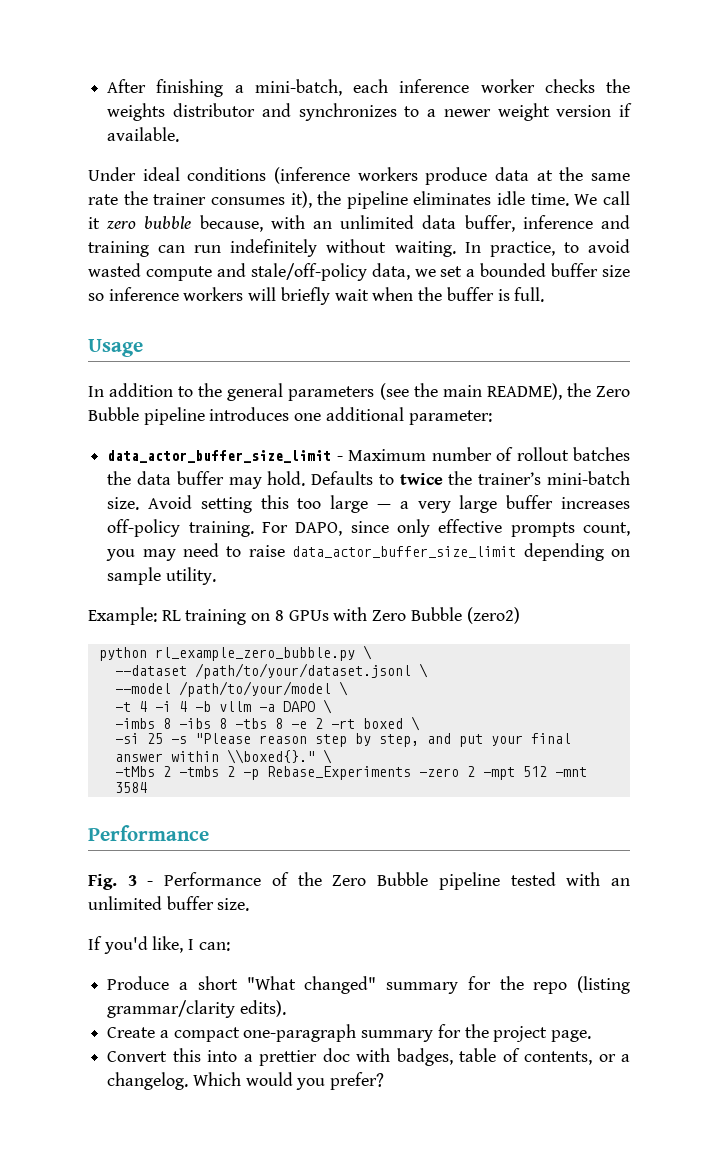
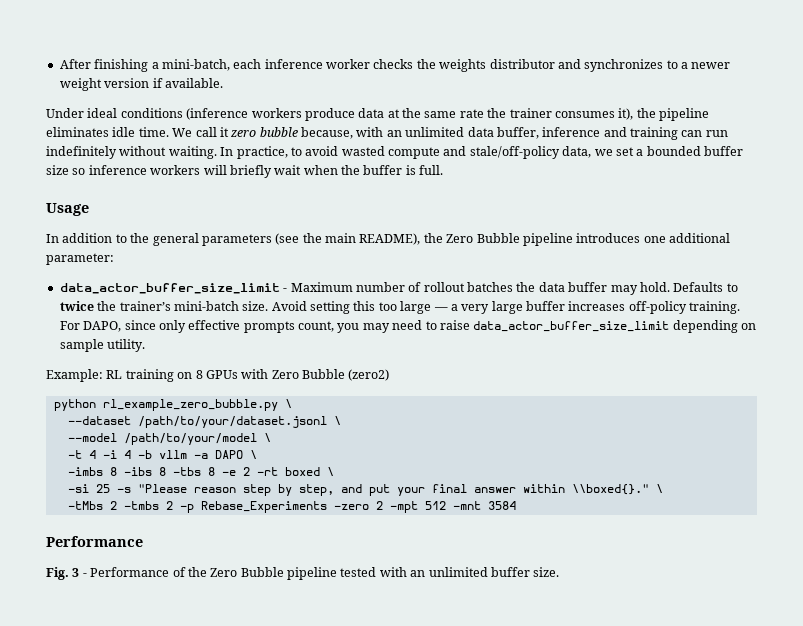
- If you'd like, I can:
- Produce a short "What changed" summary for the repo (listing grammar/clarity edits).
- Create a compact one-paragraph summary for the project page.
- Convert this into a prettier doc with badges, table of contents, or a changelog. Which would you prefer?

